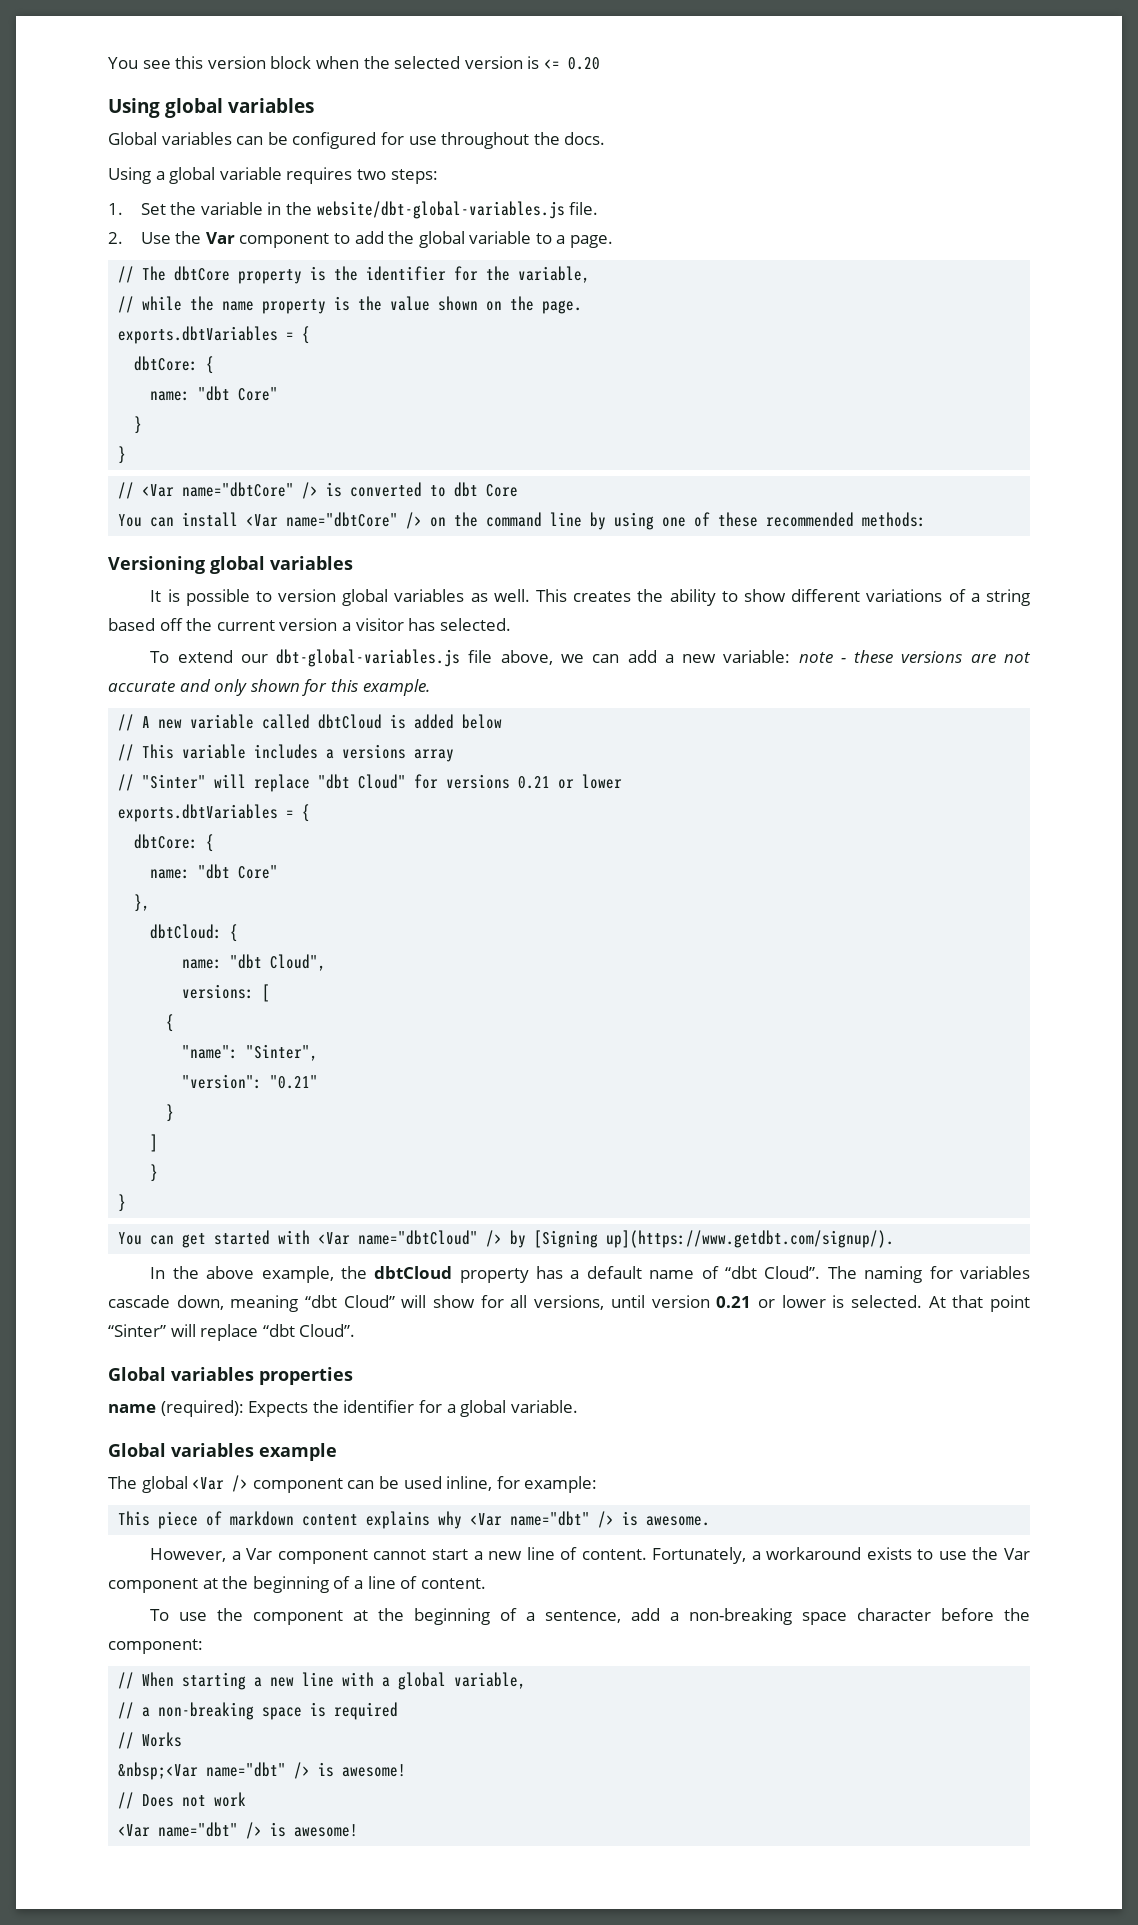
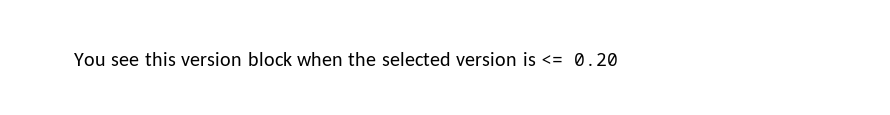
- Using global variables
- Global variables can be configured for use throughout the docs.
- Using a global variable requires two steps:
- 1. Set the variable in the website/dbt-global-variables.js file.
- 2. Use the Var component to add the global variable to a page.
- // The dbtCore property is the identifier for the variable,
- // while the name property is the value shown on the page.
- exports.dbtVariables = {
- dbtCore: {
- name: "dbt Core"
- }
- }
- // <Var name="dbtCore" /> is converted to dbt Core
- You can install <Var name="dbtCore" /> on the command line by using one of these recommended methods:
- Versioning global variables
- It is possible to version global variables as well. This creates the ability to show different variations of a string based off the current version a visitor has selected.
- To extend our dbt-global-variables.js file above, we can add a new variable: note - these versions are not accurate and only shown for this example.
- // A new variable called dbtCloud is added below
- // This variable includes a versions array
- // "Sinter" will replace "dbt Cloud" for versions 0.21 or lower
- exports.dbtVariables = {
- dbtCore: {
- name: "dbt Core"
- },
- dbtCloud: {
- name: "dbt Cloud",
- versions: [
- {
- "name": "Sinter",
- "version": "0.21"
- }
- ]
- }
- }
- You can get started with <Var name="dbtCloud" /> by [Signing up](https://www.getdbt.com/signup/).
- In the above example, the dbtCloud property has a default name of “dbt Cloud”. The naming for variables cascade down, meaning “dbt Cloud” will show for all versions, until version 0.21 or lower is selected. At that point “Sinter” will replace “dbt Cloud”.
- Global variables properties
- name (required): Expects the identifier for a global variable.
- Global variables example
- The global <Var /> component can be used inline, for example:
- This piece of markdown content explains why <Var name="dbt" /> is awesome.
- However, a Var component cannot start a new line of content. Fortunately, a workaround exists to use the Var component at the beginning of a line of content.
- To use the component at the beginning of a sentence, add a non-breaking space character before the component:
- // When starting a new line with a global variable,
- // a non-breaking space is required
- // Works
- &nbsp;<Var name="dbt" /> is awesome!
- // Does not work
- <Var name="dbt" /> is awesome!

